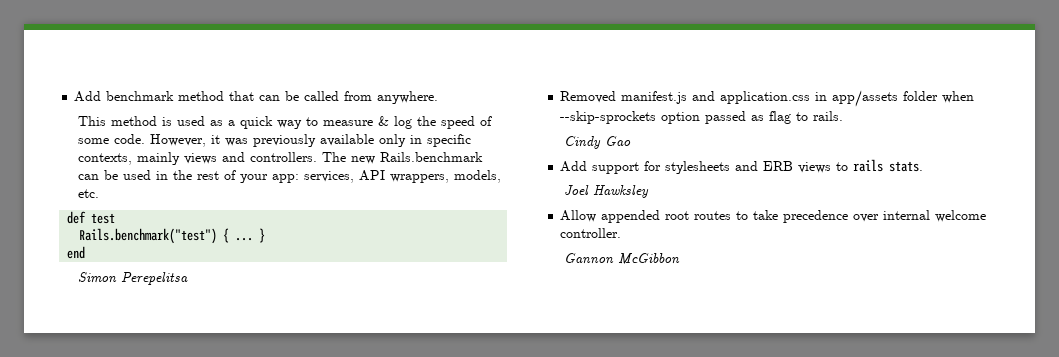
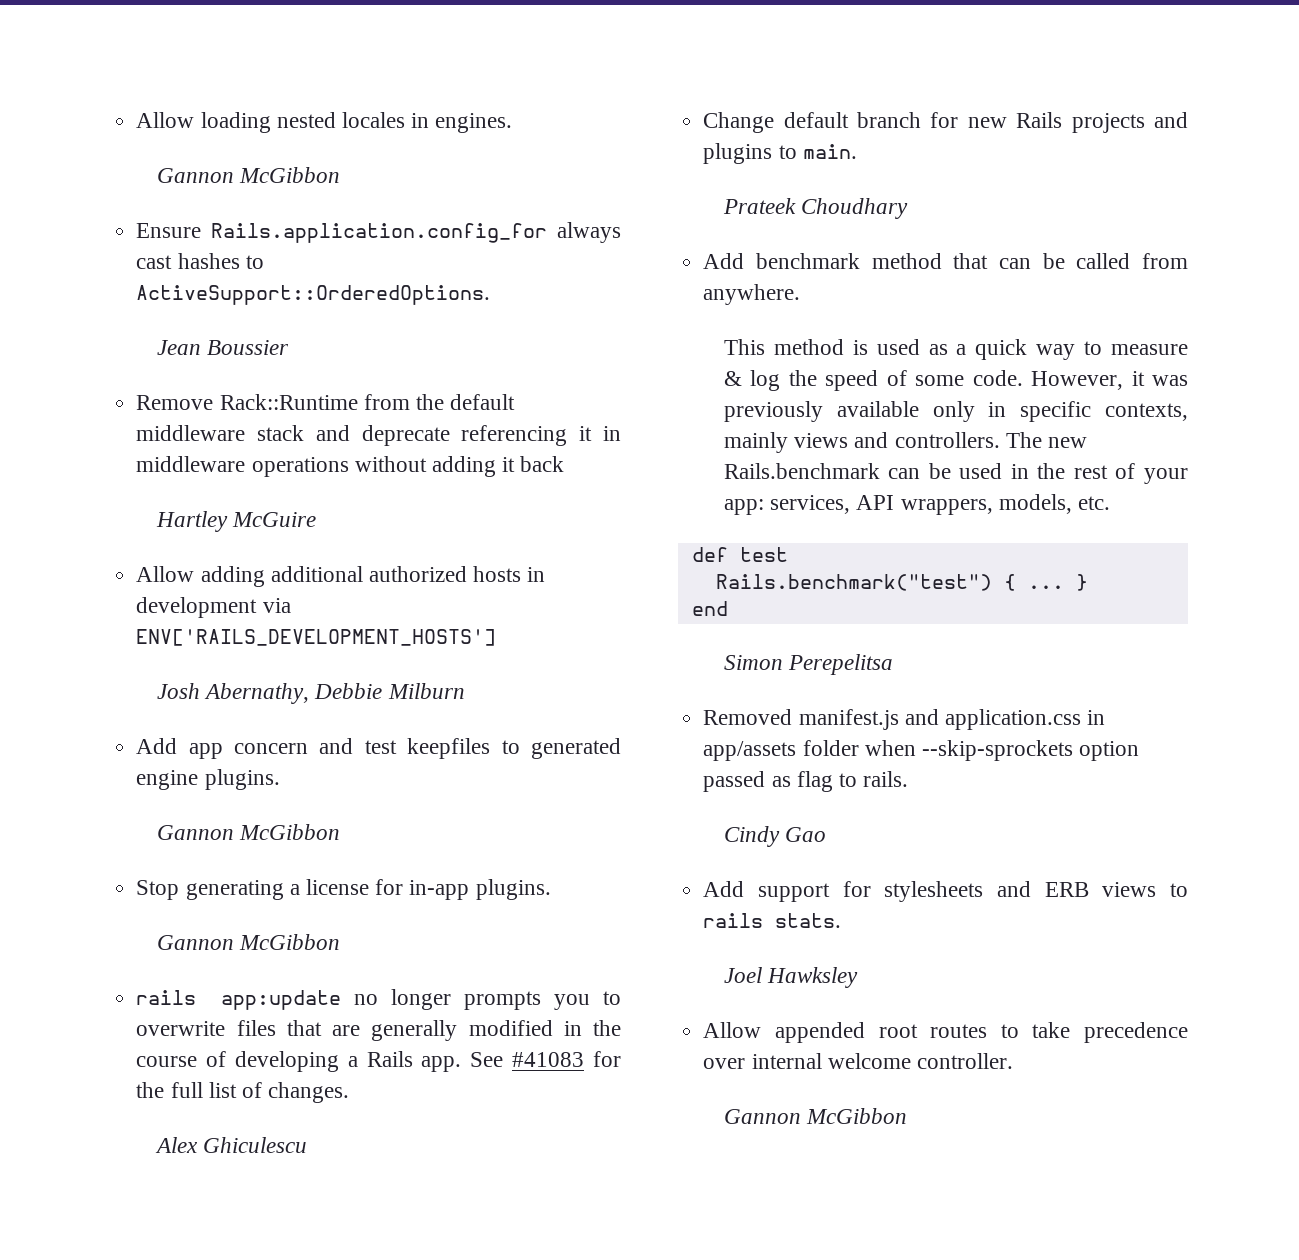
+ Allow loading nested locales in engines.
+ Gannon McGibbon
+ Ensure Rails.application.config_for always cast hashes to ActiveSupport::OrderedOptions.
+ Jean Boussier
+ Remove Rack::Runtime from the default middleware stack and deprecate referencing it in middleware operations without adding it back
+ Hartley McGuire
+ Allow adding additional authorized hosts in development via ENV['RAILS_DEVELOPMENT_HOSTS']
+ Josh Abernathy, Debbie Milburn
+ Add app concern and test keepfiles to generated engine plugins.
+ Gannon McGibbon
+ Stop generating a license for in-app plugins.
+ Gannon McGibbon
+ rails app:update no longer prompts you to overwrite files that are generally modified in the course of developing a Rails app. See #41083 for the full list of changes.
+ Alex Ghiculescu
+ Change default branch for new Rails projects and plugins to main.
+ Prateek Choudhary

